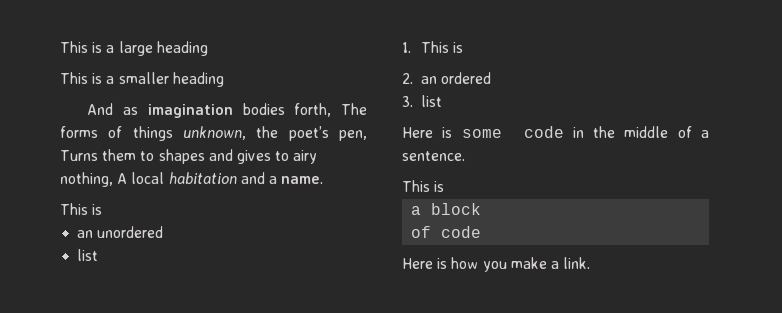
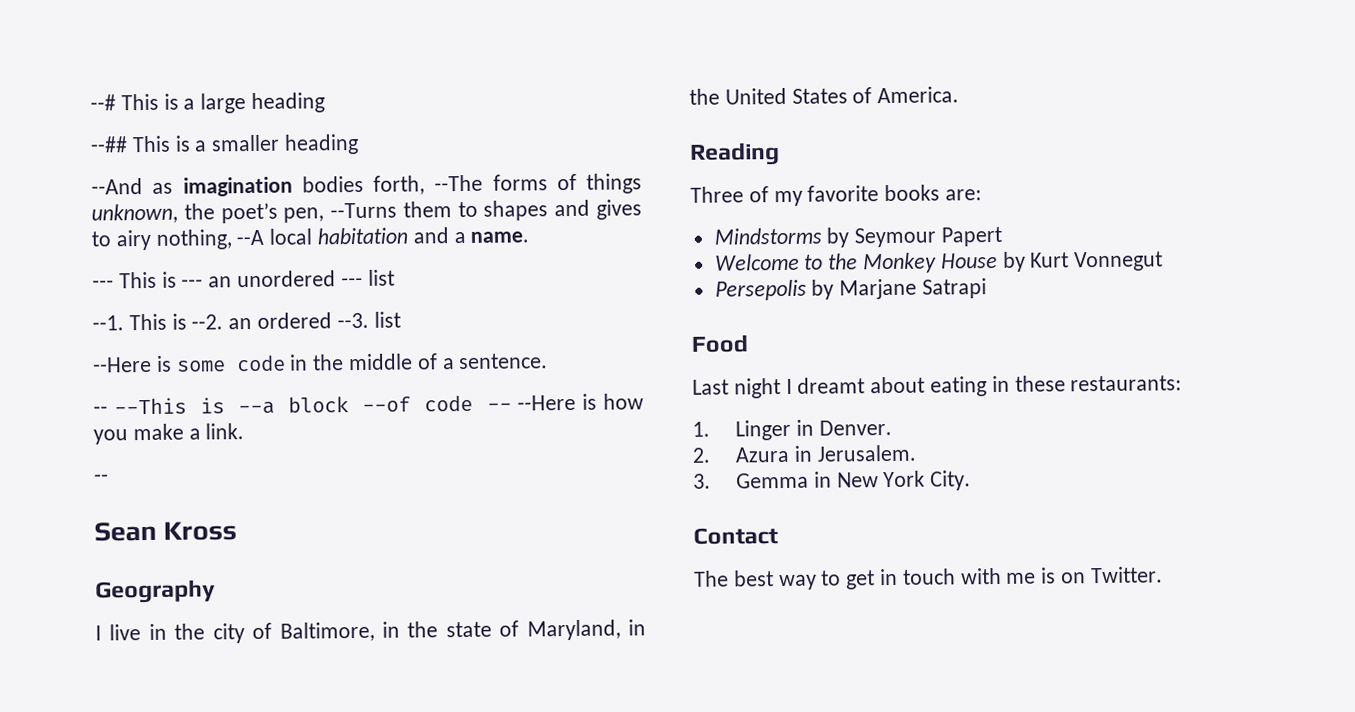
- This is a large heading
+ --# This is a large heading
- This is a smaller heading
+ --## This is a smaller heading
- And as imagination bodies forth, The forms of things unknown, the poet’s pen, Turns them to shapes and gives to airy nothing, A local habitation and a name.
- This is
- an unordered
- list
- 1. This is
- 2. an ordered
- 3. list
- Here is some code in the middle of a sentence.
- This is
- a block
- of code
- Here is how you make a link.
+ --And as imagination bodies forth, --The forms of things unknown, the poet’s pen, --Turns them to shapes and gives to airy nothing, --A local habitation and a name.
+ --- This is --- an unordered --- list
+ --1. This is --2. an ordered --3. list
+ --Here is some code in the middle of a sentence.
+ -- --This is --a block --of code -- --Here is how you make a link.
+ --
+ Sean Kross
+ Geography
+ I live in the city of Baltimore, in the state of Maryland, in the United States of America.
+ Reading
+ Three of my favorite books are:
+ Mindstorms by Seymour Papert
+ Welcome to the Monkey House by Kurt Vonnegut
+ Persepolis by Marjane Satrapi
+ Food
+ Last night I dreamt about eating in these restaurants:
+ 1. Linger in Denver.
+ 2. Azura in Jerusalem.
+ 3. Gemma in New York City.
+ Contact
+ The best way to get in touch with me is on Twitter.

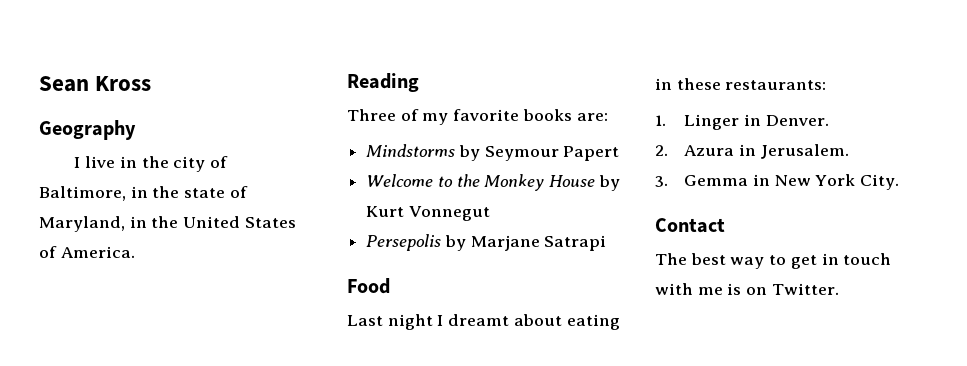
- --# This is a large heading
- --## This is a smaller heading
- --And as imagination bodies forth, --The forms of things unknown, the poet’s pen, --Turns them to shapes and gives to airy nothing, --A local habitation and a name.
- --- This is --- an unordered --- list
- --1. This is --2. an ordered --3. list
- --Here is some code in the middle of a sentence.
- -- --This is --a block --of code -- --Here is how you make a link.
- --

